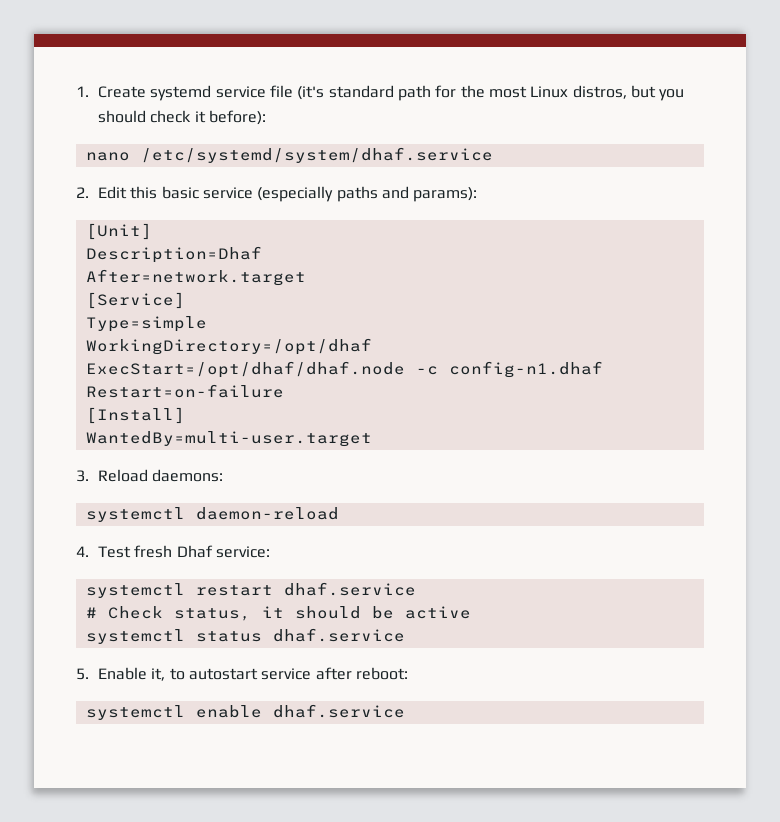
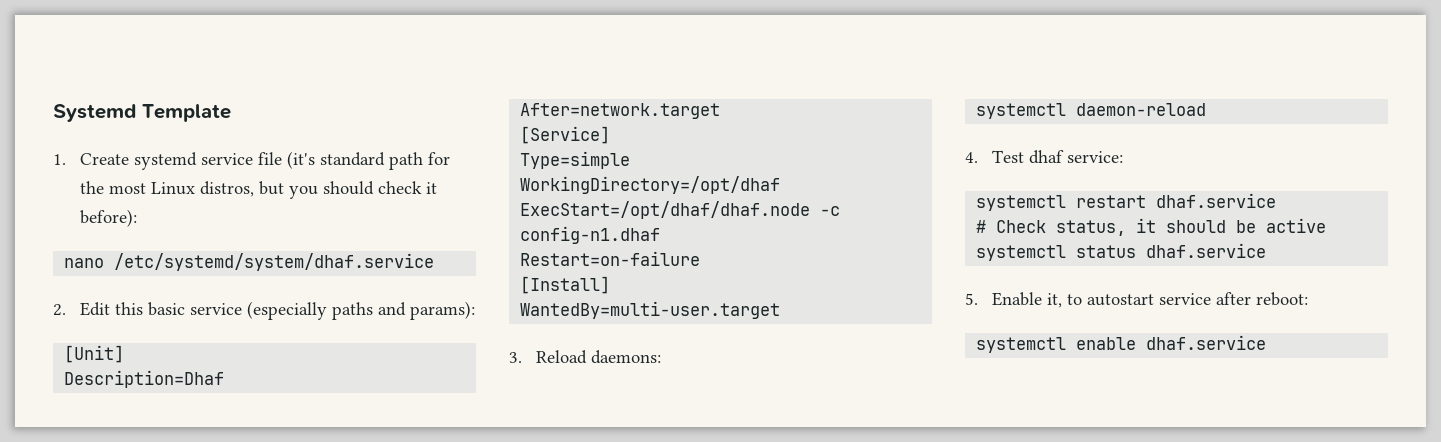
+ Systemd Template
- 4. Test fresh Dhaf service:
+ 4. Test dhaf service:

